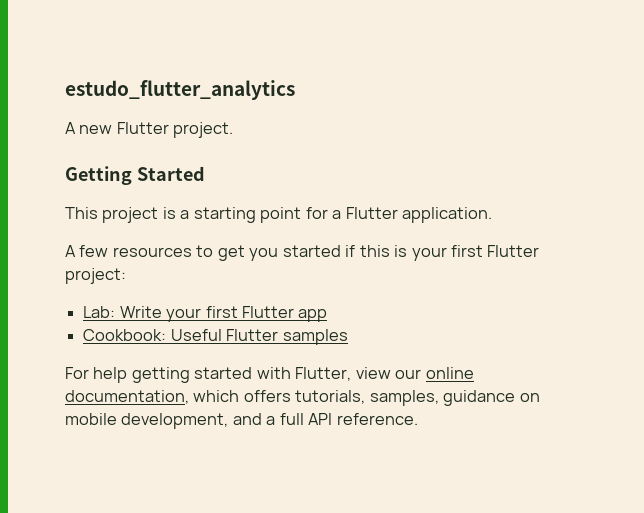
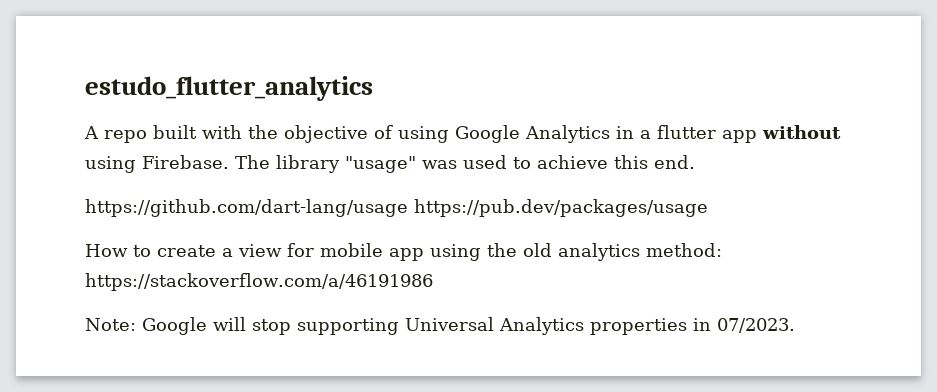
- A new Flutter project.
- Getting Started
- This project is a starting point for a Flutter application.
- A few resources to get you started if this is your first Flutter project:
- Lab: Write your first Flutter app
- Cookbook: Useful Flutter samples
- For help getting started with Flutter, view our online documentation, which offers tutorials, samples, guidance on mobile development, and a full API reference.
+ A repo built with the objective of using Google Analytics in a flutter app without using Firebase. The library "usage" was used to achieve this end.
+ https://github.com/dart-lang/usage https://pub.dev/packages/usage
+ How to create a view for mobile app using the old analytics method: https://stackoverflow.com/a/46191986
+ Note: Google will stop supporting Universal Analytics properties in 07/2023.

